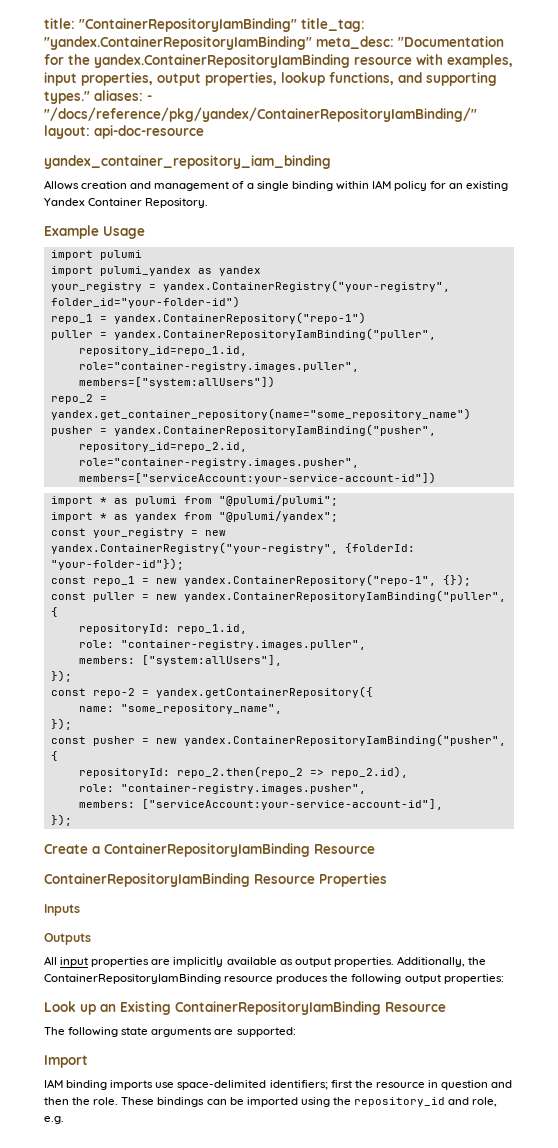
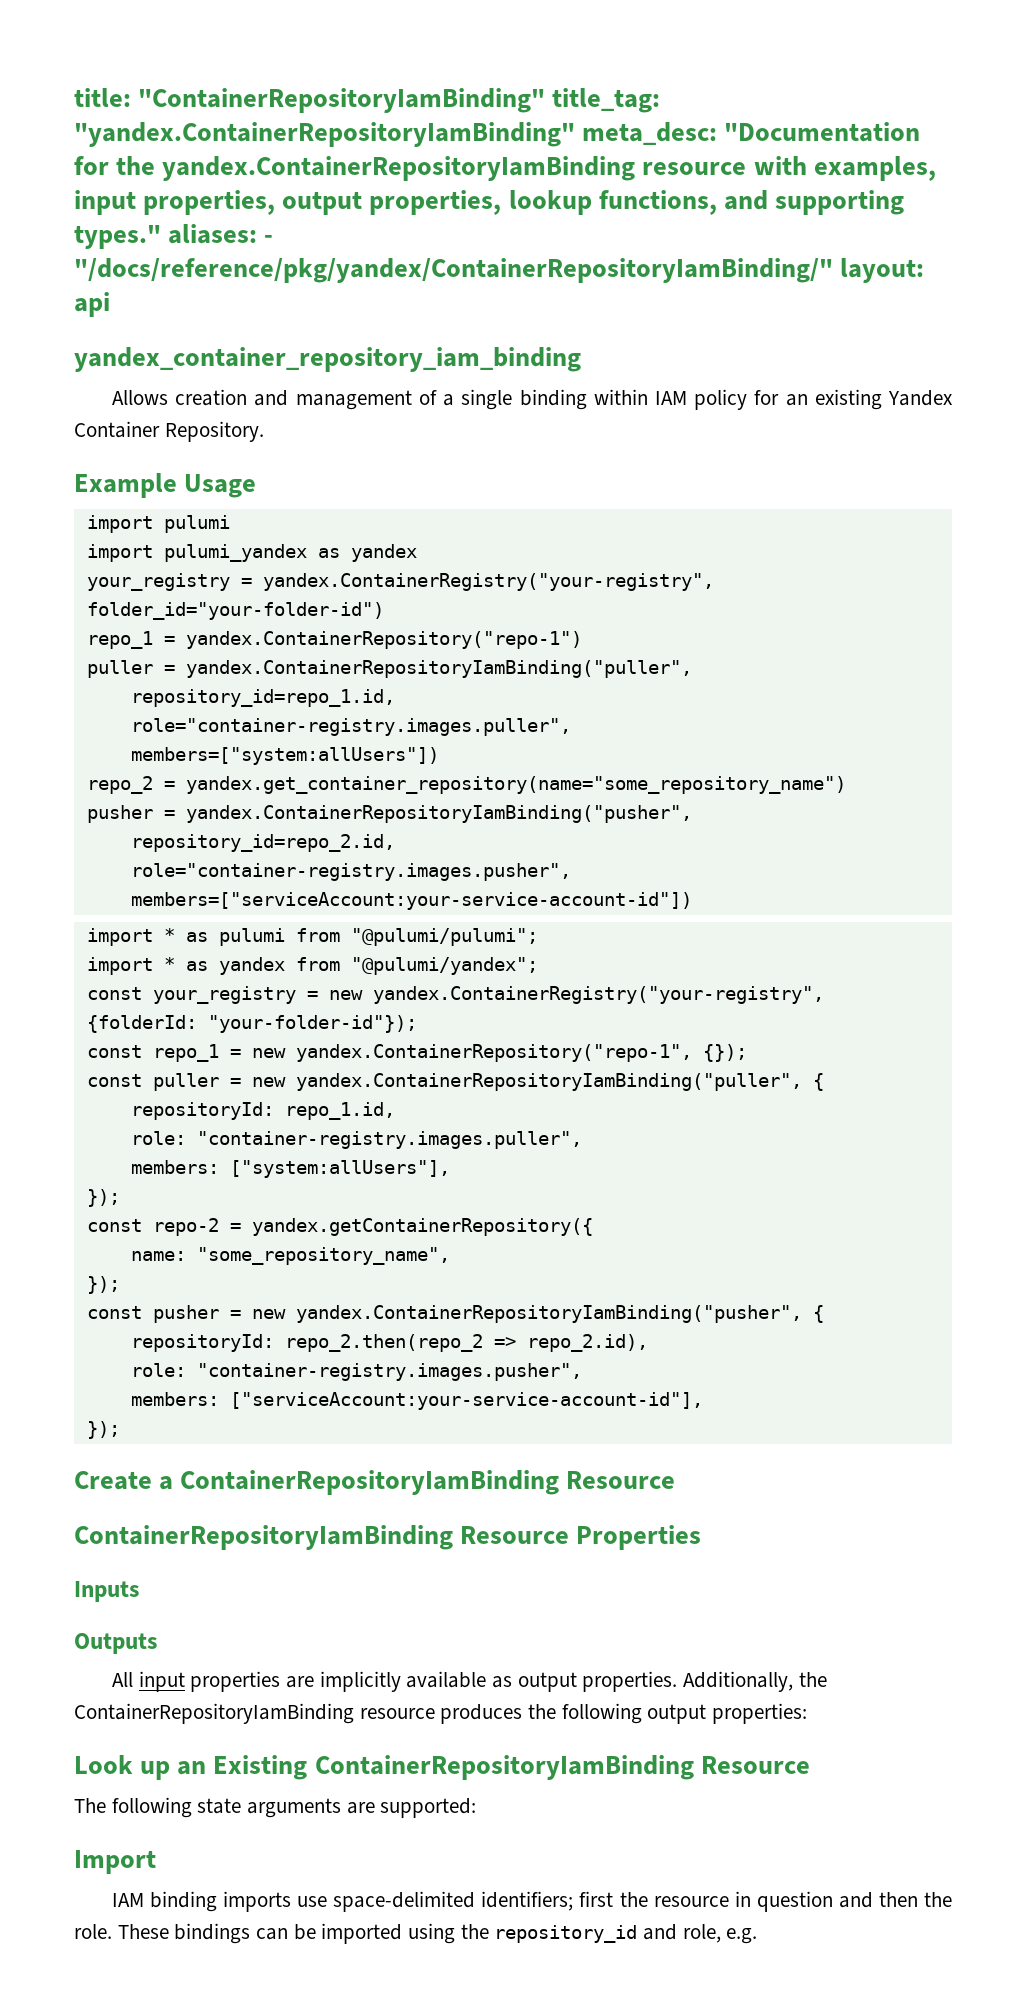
- title: "ContainerRepositoryIamBinding" title_tag: "yandex.ContainerRepositoryIamBinding" meta_desc: "Documentation for the yandex.ContainerRepositoryIamBinding resource with examples, input properties, output properties, lookup functions, and supporting types." aliases: - "/docs/reference/pkg/yandex/ContainerRepositoryIamBinding/" layout: api-doc-resource
+ title: "ContainerRepositoryIamBinding" title_tag: "yandex.ContainerRepositoryIamBinding" meta_desc: "Documentation for the yandex.ContainerRepositoryIamBinding resource with examples, input properties, output properties, lookup functions, and supporting types." aliases: - "/docs/reference/pkg/yandex/ContainerRepositoryIamBinding/" layout: api

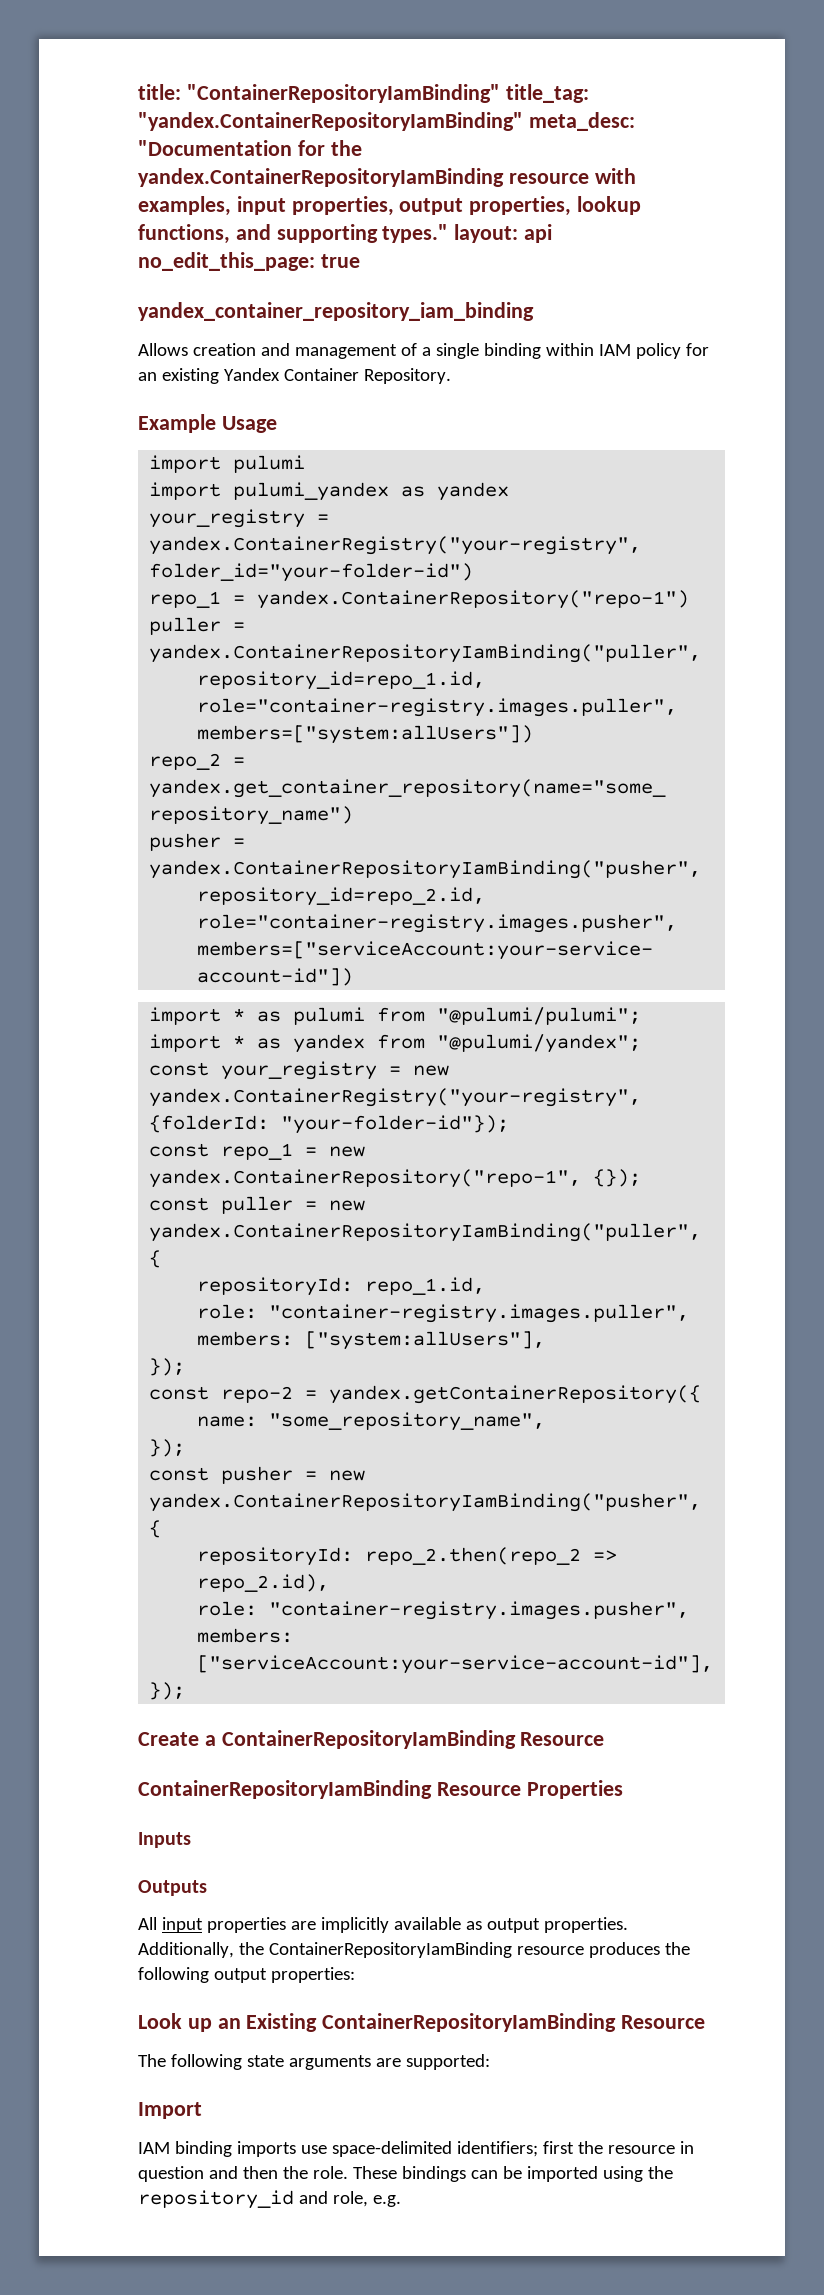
- title: "ContainerRepositoryIamBinding" title_tag: "yandex.ContainerRepositoryIamBinding" meta_desc: "Documentation for the yandex.ContainerRepositoryIamBinding resource with examples, input properties, output properties, lookup functions, and supporting types." aliases: - "/docs/reference/pkg/yandex/ContainerRepositoryIamBinding/" layout: api
+ title: "ContainerRepositoryIamBinding" title_tag: "yandex.ContainerRepositoryIamBinding" meta_desc: "Documentation for the yandex.ContainerRepositoryIamBinding resource with examples, input properties, output properties, lookup functions, and supporting types." layout: api no_edit_this_page: true

